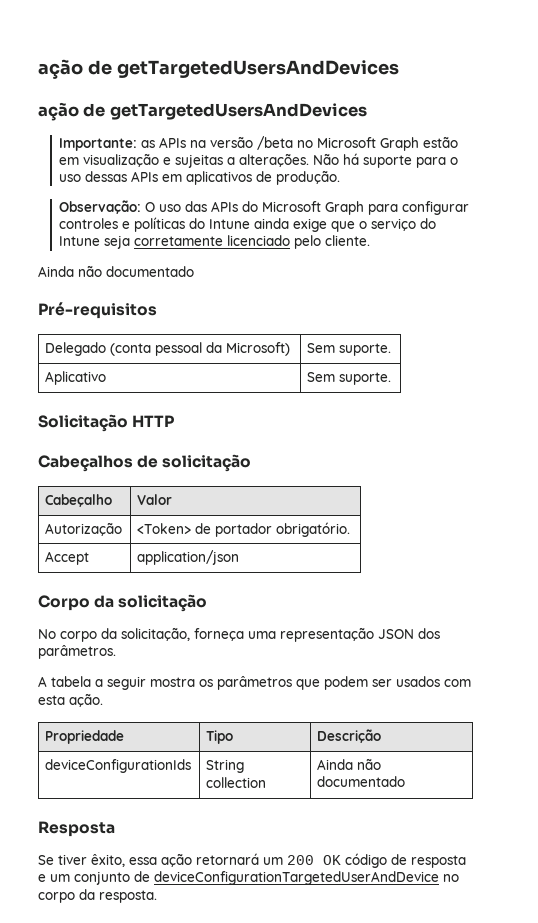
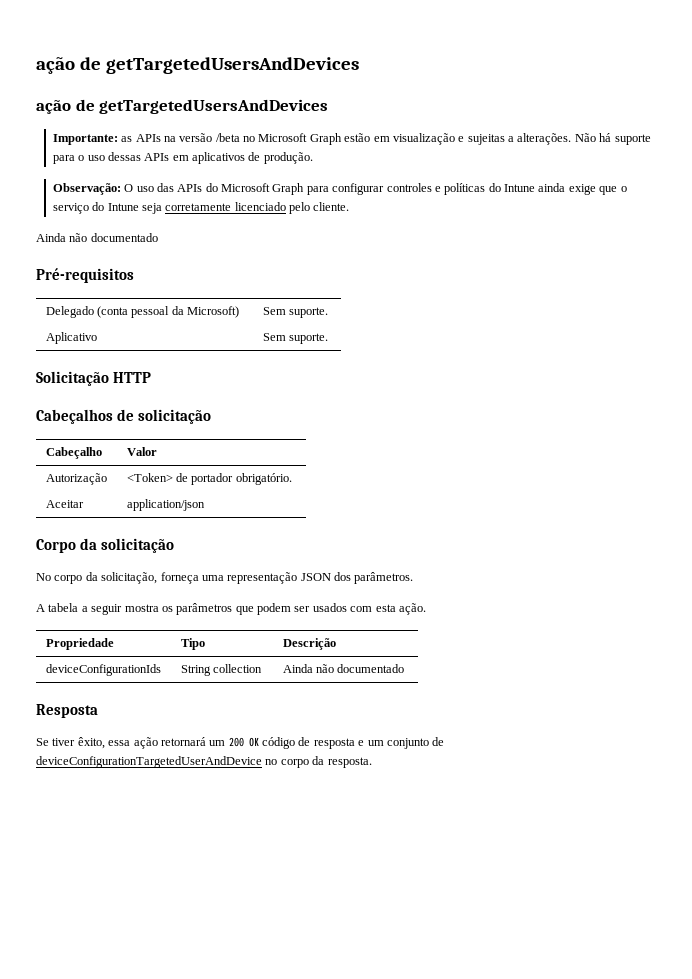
- Accept | application/json
+ Aceitar | application/json

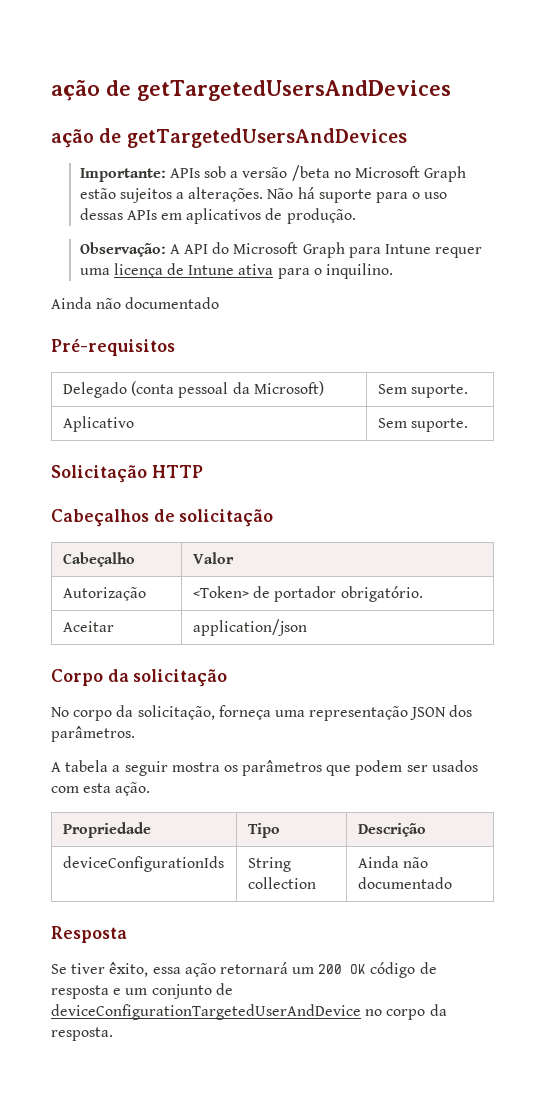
- Importante: as APIs na versão /beta no Microsoft Graph estão em visualização e sujeitas a alterações.
+ Importante: APIs sob a versão /beta no Microsoft Graph estão sujeitos a alterações.
- Observação: O uso das APIs do Microsoft Graph para configurar controles e políticas do Intune ainda exige que o serviço do Intune seja corretamente licenciado pelo cliente.
+ Observação: A API do Microsoft Graph para Intune requer uma licença de Intune ativa para o inquilino.

